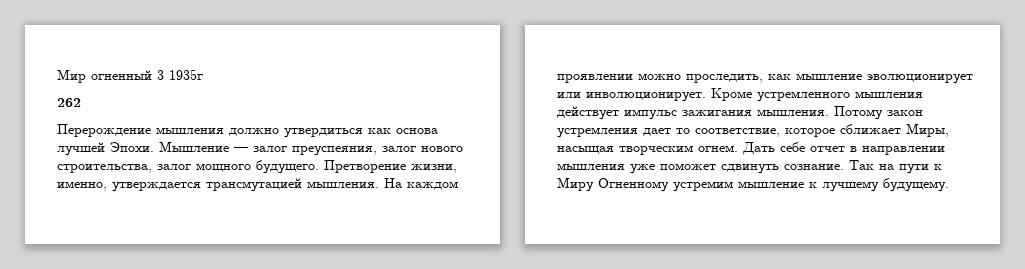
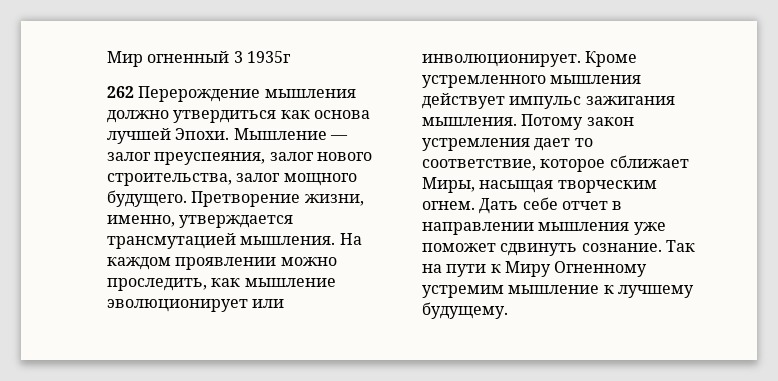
- 262
- Перерождение мышления должно утвердиться как основа лучшей Эпохи.
+ 262 Перерождение мышления должно утвердиться как основа лучшей Эпохи.

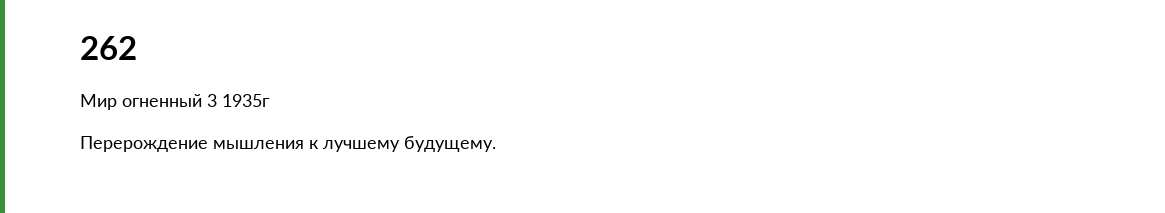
+ 262
- 262 Перерождение мышления должно утвердиться как основа лучшей Эпохи. Мышление — залог преуспеяния, залог нового строительства, залог мощного будущего. Претворение жизни, именно, утверждается трансмутацией мышления. На каждом проявлении можно проследить, как мышление эволюционирует или инволюционирует. Кроме устремленного мышления действует импульс зажигания мышления. Потому закон устремления дает то соответствие, которое сближает Миры, насыщая творческим огнем. Дать себе отчет в направлении мышления уже поможет сдвинуть сознание. Так на пути к Миру Огненному устремим мышление к лучшему будущему.
+ Перерождение мышления к лучшему будущему.

